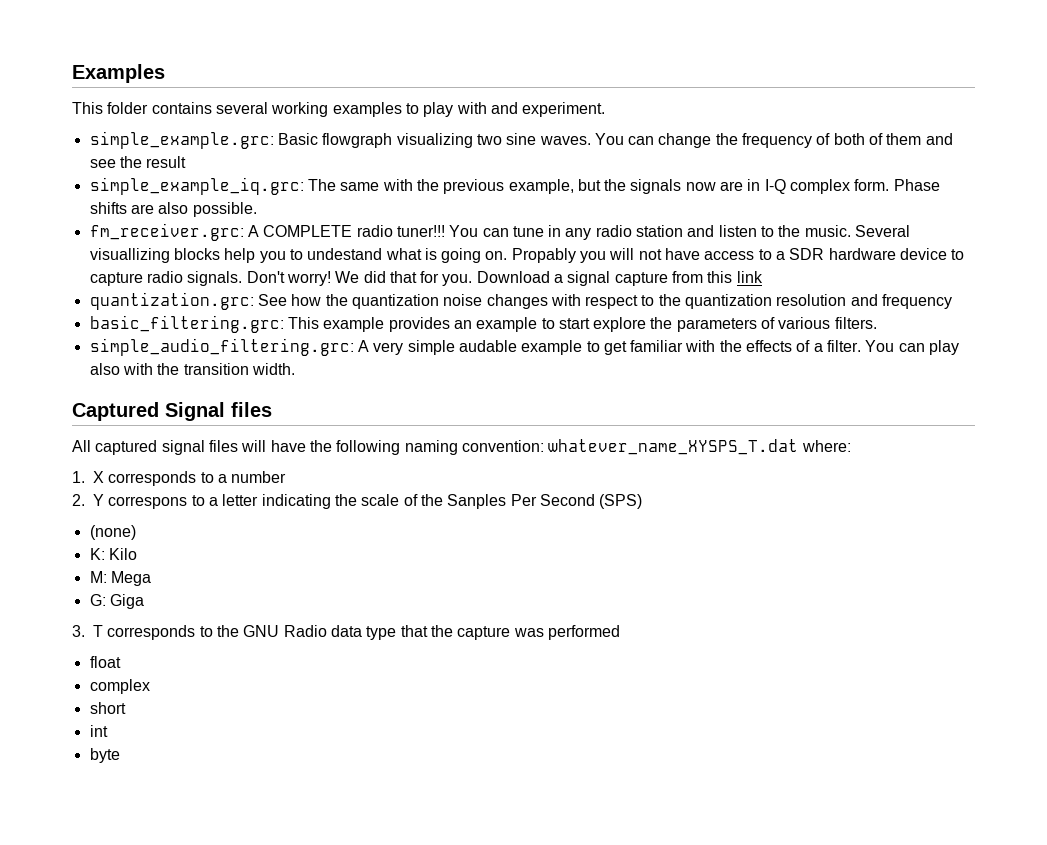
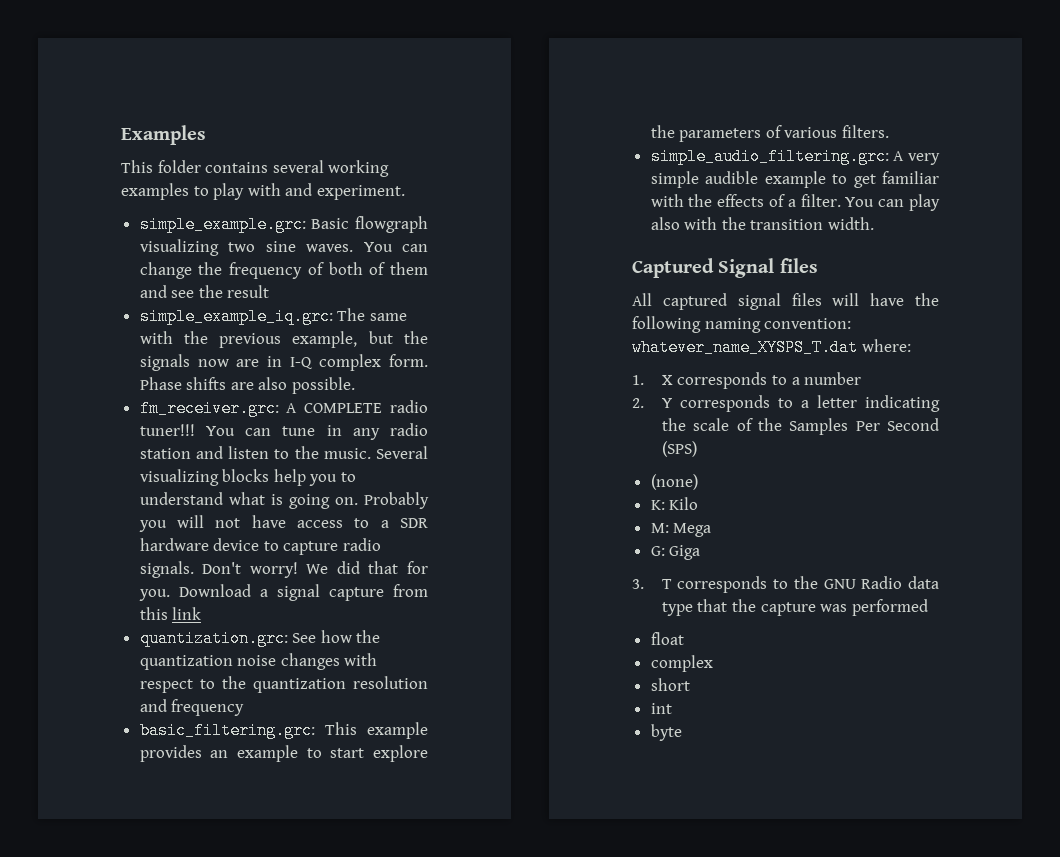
- Several visuallizing blocks help you to undestand what is going on.
+ Several visualizing blocks help you to understand what is going on.
- Propably you will not have access to a SDR hardware device to capture radio signals.
+ Probably you will not have access to a SDR hardware device to capture radio signals.
- simple_audio_filtering.grc: A very simple audable example to get familiar with the effects of a filter.
+ simple_audio_filtering.grc: A very simple audible example to get familiar with the effects of a filter.
- 2. Y correspons to a letter indicating the scale of the Sanples Per Second (SPS)
+ 2. Y corresponds to a letter indicating the scale of the Samples Per Second (SPS)

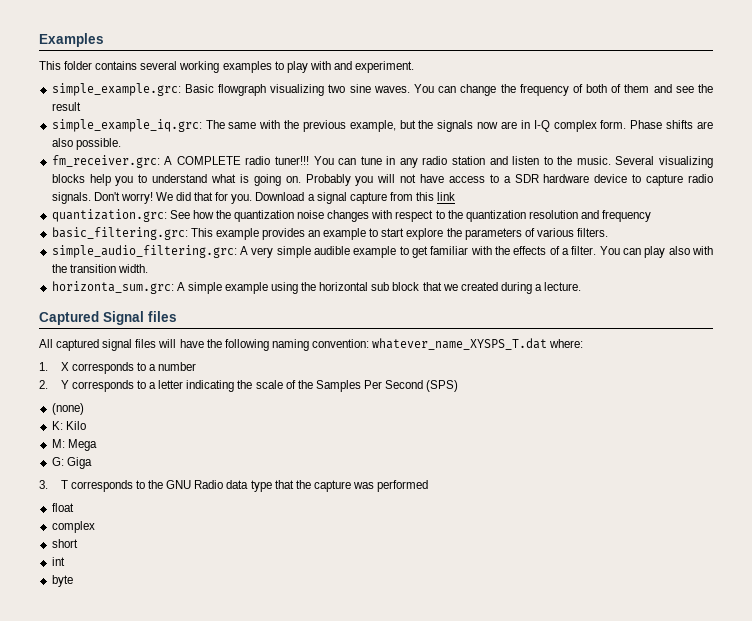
+ horizonta_sum.grc: A simple example using the horizontal sub block that we created during a lecture.

